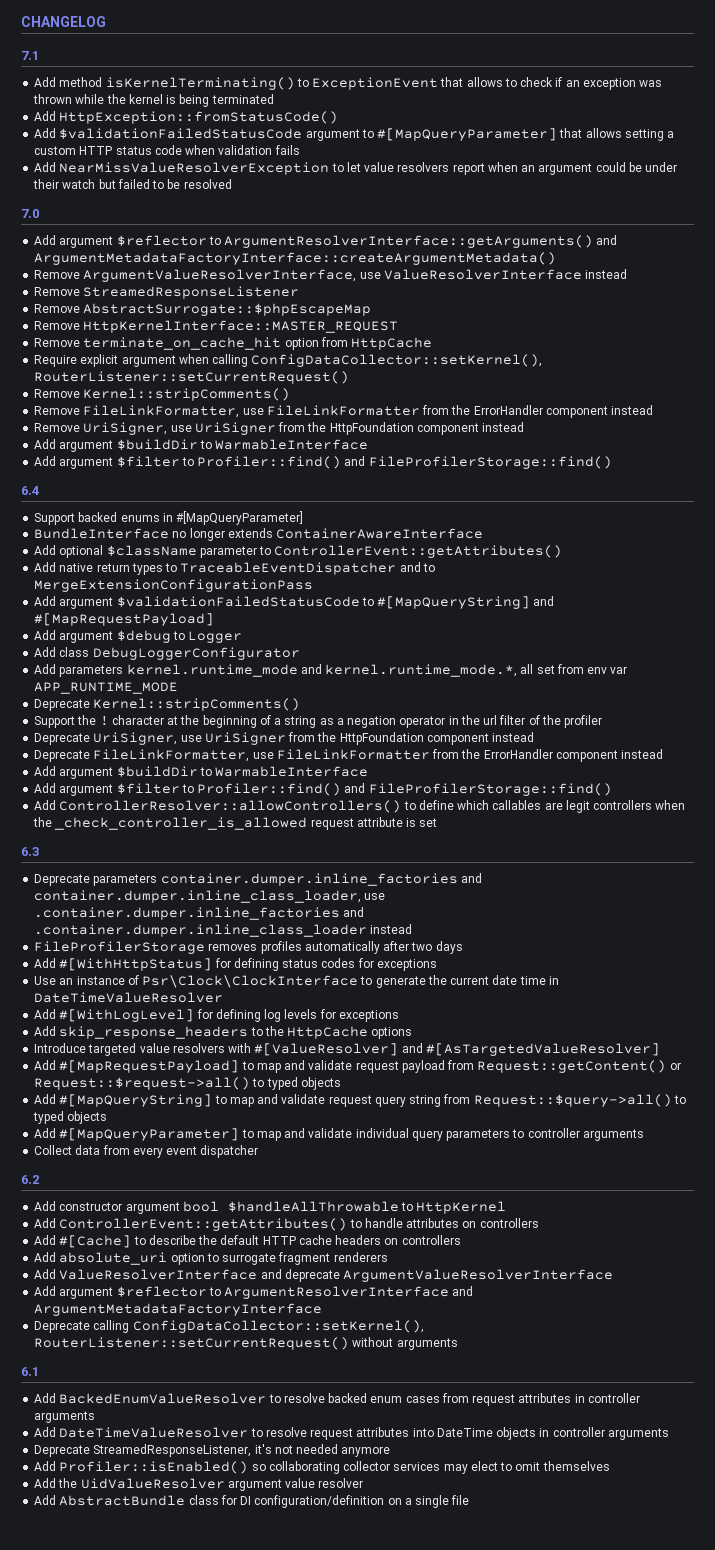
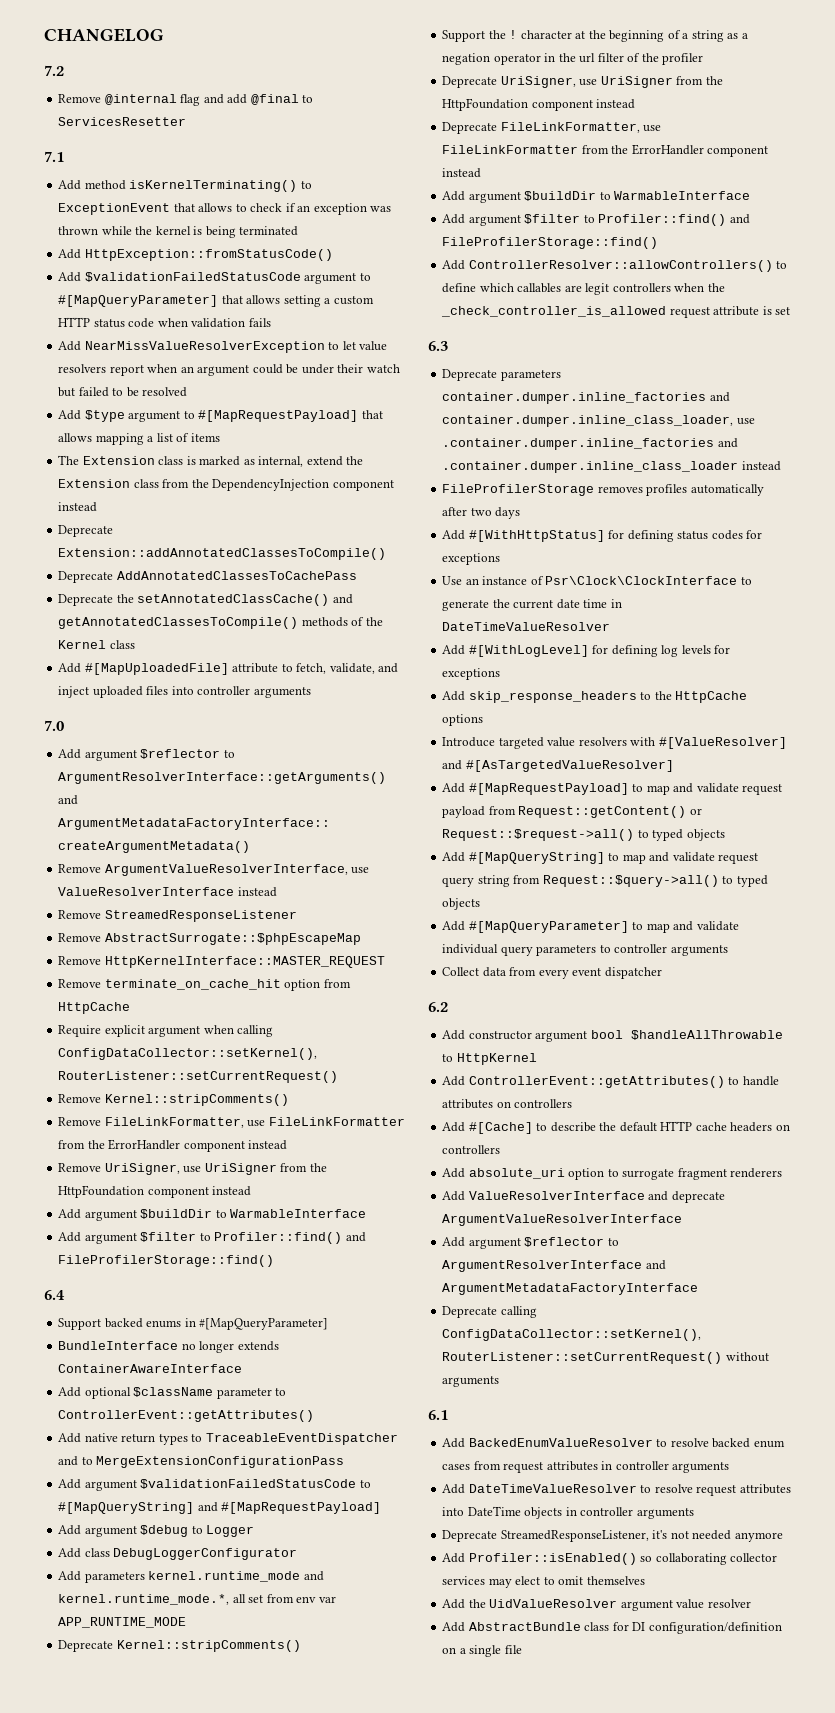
+ 7.2
+ Remove @internal flag and add @final to ServicesResetter
+ Add $type argument to #[MapRequestPayload] that allows mapping a list of items
+ The Extension class is marked as internal, extend the Extension class from the DependencyInjection component instead
+ Deprecate Extension::addAnnotatedClassesToCompile()
+ Deprecate AddAnnotatedClassesToCachePass
+ Deprecate the setAnnotatedClassCache() and getAnnotatedClassesToCompile() methods of the Kernel class
+ Add #[MapUploadedFile] attribute to fetch, validate, and inject uploaded files into controller arguments

